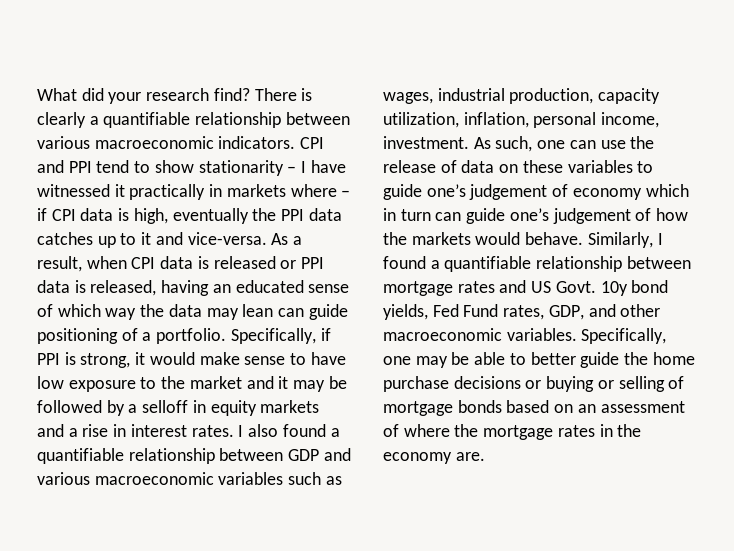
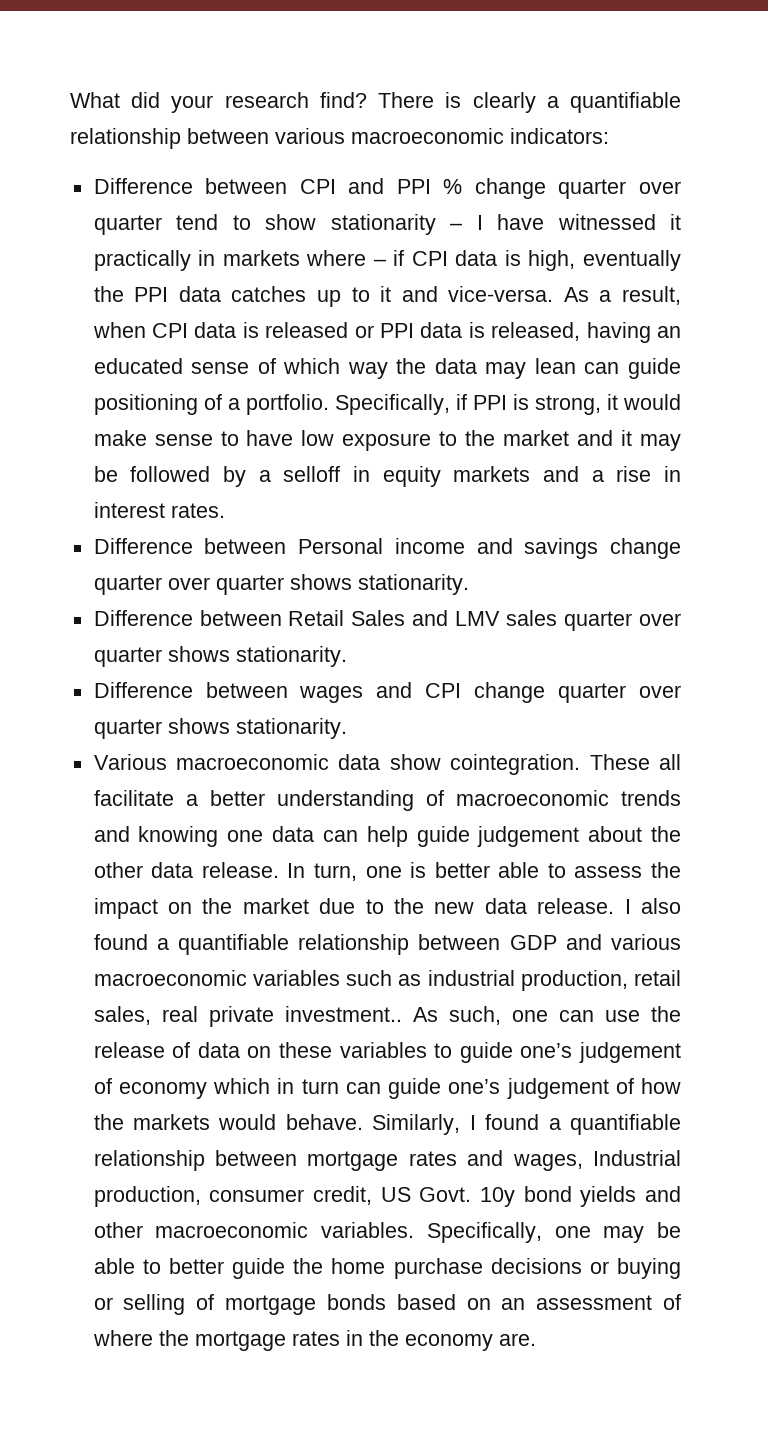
- There is clearly a quantifiable relationship between various macroeconomic indicators. CPI and PPI tend to show stationarity – I have witnessed it practically in markets where – if CPI data is high, eventually the PPI data catches up to it and vice-versa.
+ There is clearly a quantifiable relationship between various macroeconomic indicators:
+ Difference between CPI and PPI % change quarter over quarter tend to show stationarity – I have witnessed it practically in markets where – if CPI data is high, eventually the PPI data catches up to it and vice-versa.
- Specifically, if PPI is strong, it would make sense to have low exposure to the market and it may be followed by a selloff in equity markets and a rise in interest rates. I also found a quantifiable relationship between GDP and various macroeconomic variables such as wages, industrial production, capacity utilization, inflation, personal income, investment.
+ Specifically, if PPI is strong, it would make sense to have low exposure to the market and it may be followed by a selloff in equity markets and a rise in interest rates.
+ Difference between Personal income and savings change quarter over quarter shows stationarity.
+ Difference between Retail Sales and LMV sales quarter over quarter shows stationarity.
+ Difference between wages and CPI change quarter over quarter shows stationarity.
+ Various macroeconomic data show cointegration. These all facilitate a better understanding of macroeconomic trends and knowing one data can help guide judgement about the other data release. In turn, one is better able to assess the impact on the market due to the new data release. I also found a quantifiable relationship between GDP and various macroeconomic variables such as industrial production, retail sales, real private investment..
- Similarly, I found a quantifiable relationship between mortgage rates and US Govt. 10y bond yields, Fed Fund rates, GDP, and other macroeconomic variables.
+ Similarly, I found a quantifiable relationship between mortgage rates and wages, Industrial production, consumer credit, US Govt. 10y bond yields and other macroeconomic variables.

